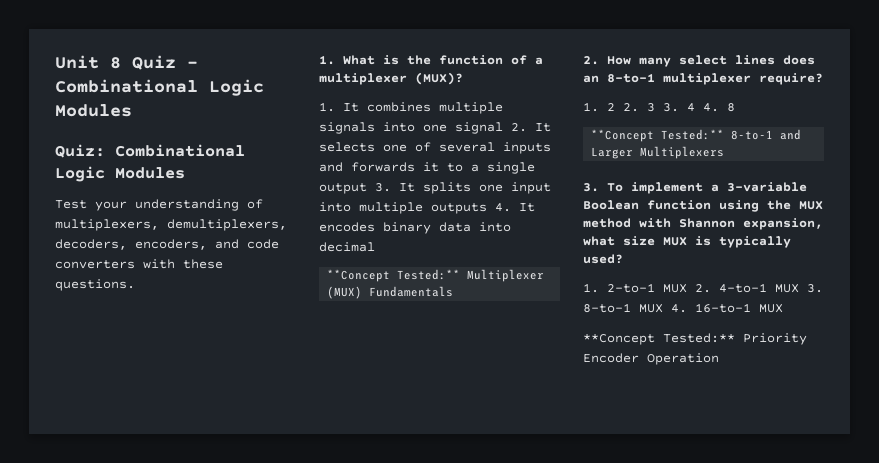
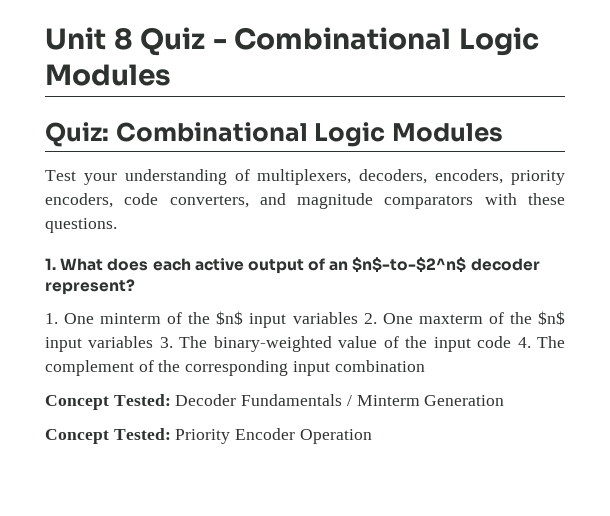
- Test your understanding of multiplexers, demultiplexers, decoders, encoders, and code converters with these questions.
+ Test your understanding of multiplexers, decoders, encoders, priority encoders, code converters, and magnitude comparators with these questions.
- 1. What is the function of a multiplexer (MUX)?
- 1. It combines multiple signals into one signal 2. It selects one of several inputs and forwards it to a single output 3. It splits one input into multiple outputs 4. It encodes binary data into decimal
- **Concept Tested:** Multiplexer (MUX) Fundamentals
- 2. How many select lines does an 8-to-1 multiplexer require?
- 1. 2 2. 3 3. 4 4. 8
- **Concept Tested:** 8-to-1 and Larger Multiplexers
- 3. To implement a 3-variable Boolean function using the MUX method with Shannon expansion, what size MUX is typically used?
- 1. 2-to-1 MUX 2. 4-to-1 MUX 3. 8-to-1 MUX 4. 16-to-1 MUX
- **Concept Tested:** Priority Encoder Operation
+ 1. What does each active output of an $n$-to-$2^n$ decoder represent?
+ 1. One minterm of the $n$ input variables 2. One maxterm of the $n$ input variables 3. The binary-weighted value of the input code 4. The complement of the corresponding input combination
+ Concept Tested: Decoder Fundamentals / Minterm Generation
+ Concept Tested: Priority Encoder Operation

